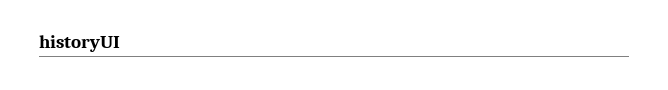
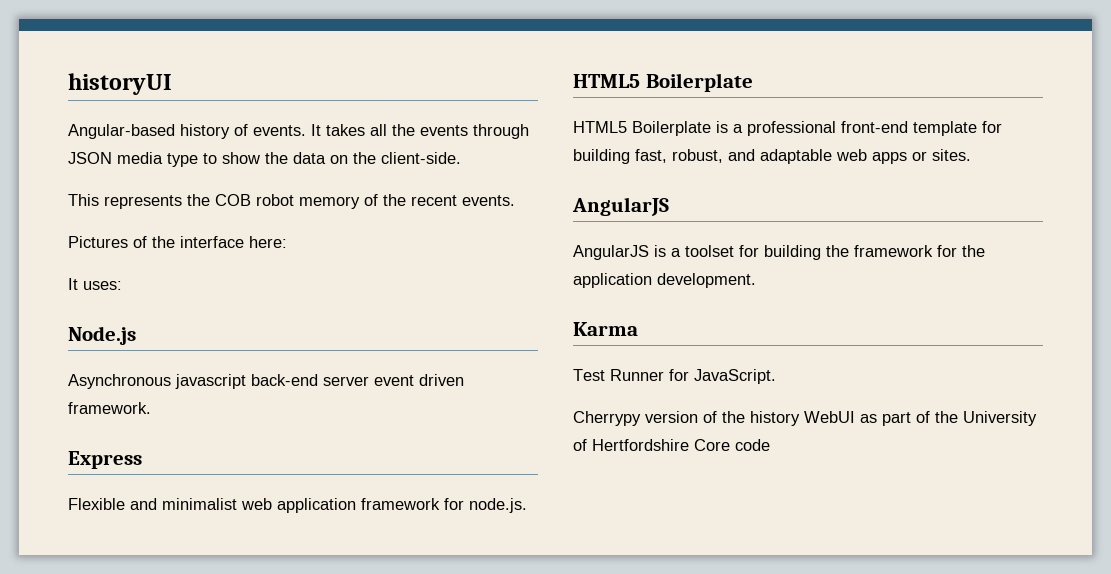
+ Angular-based history of events. It takes all the events through JSON media type to show the data on the client-side.
+ This represents the COB robot memory of the recent events.
+ Pictures of the interface here:
+ It uses:
+ Node.js
+ Asynchronous javascript back-end server event driven framework.
+ Express
+ Flexible and minimalist web application framework for node.js.
+ HTML5 Boilerplate
+ HTML5 Boilerplate is a professional front-end template for building fast, robust, and adaptable web apps or sites.
+ AngularJS
+ AngularJS is a toolset for building the framework for the application development.
+ Karma
+ Test Runner for JavaScript.
+ Cherrypy version of the history WebUI as part of the University of Hertfordshire Core code

